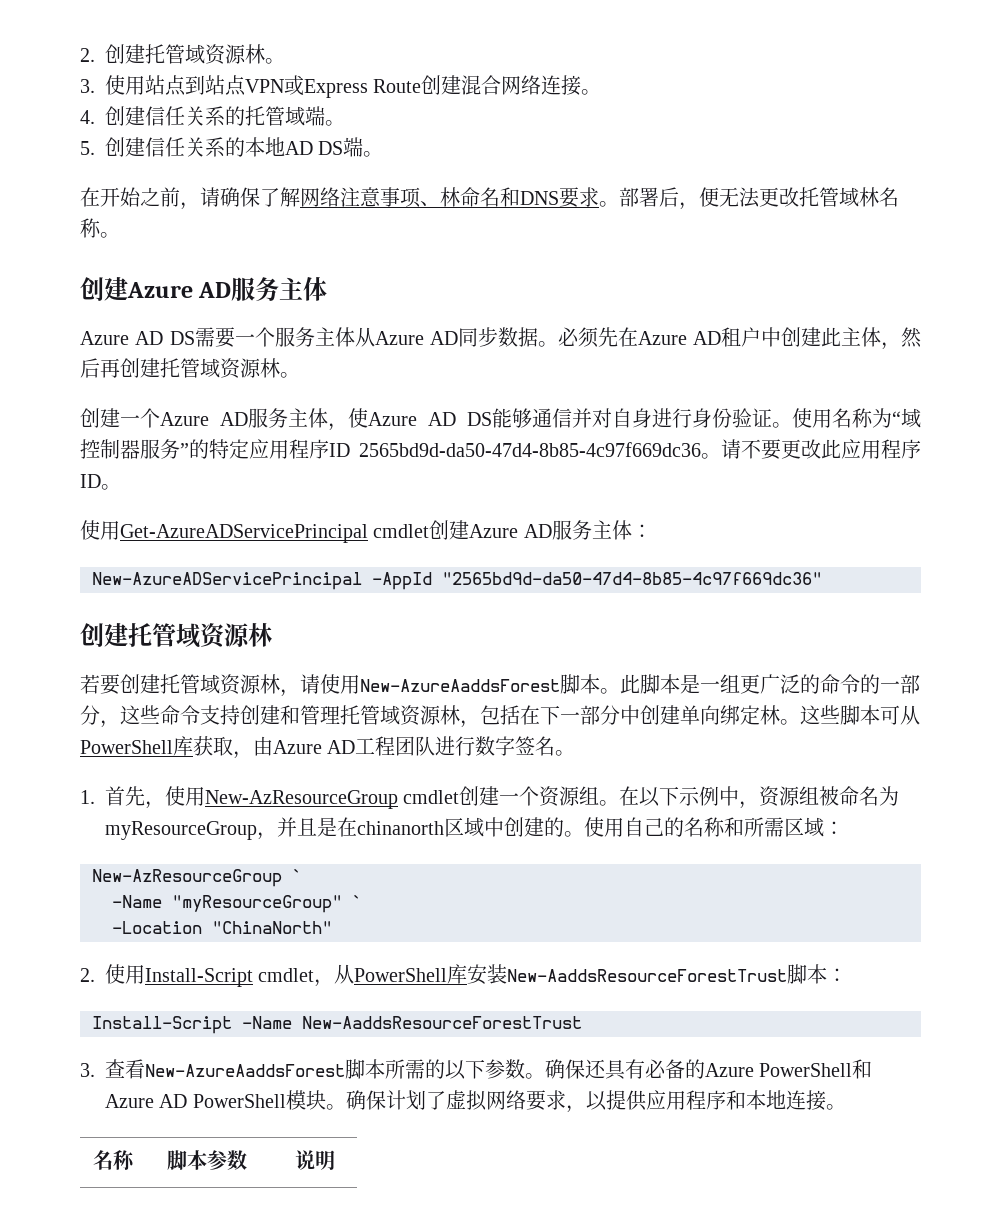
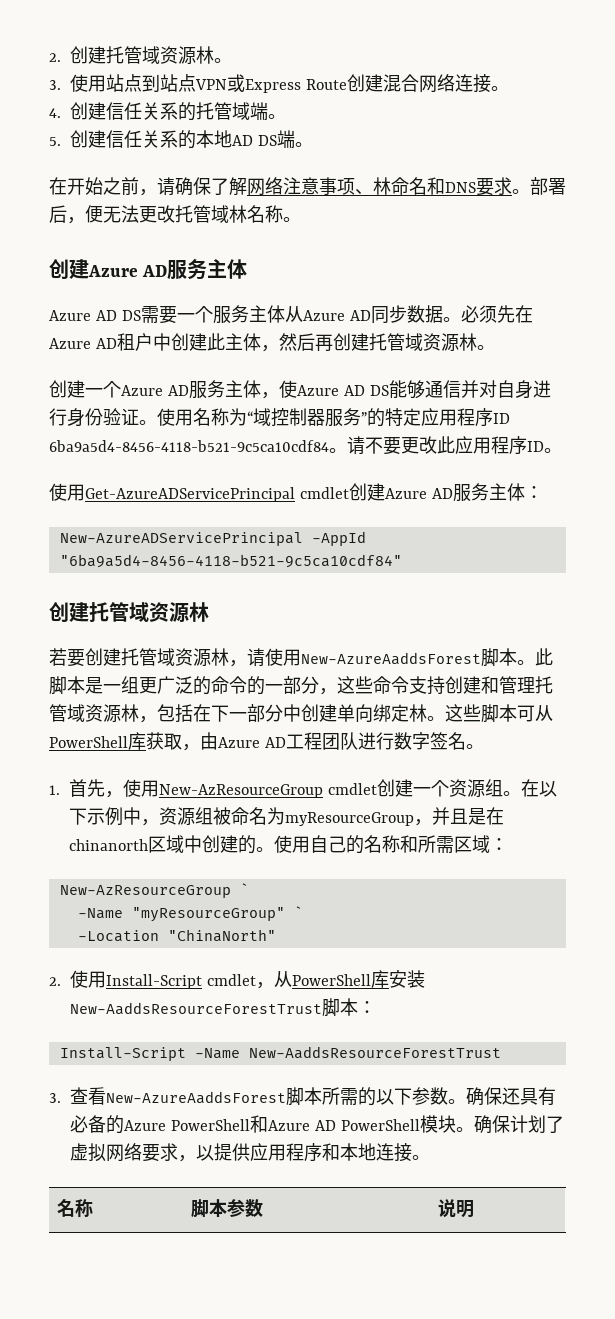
- 使用名称为“域控制器服务”的特定应用程序ID 2565bd9d-da50-47d4-8b85-4c97f669dc36。
+ 使用名称为“域控制器服务”的特定应用程序ID 6ba9a5d4-8456-4118-b521-9c5ca10cdf84。
- New-AzureADServicePrincipal -AppId "2565bd9d-da50-47d4-8b85-4c97f669dc36"
+ New-AzureADServicePrincipal -AppId "6ba9a5d4-8456-4118-b521-9c5ca10cdf84"

